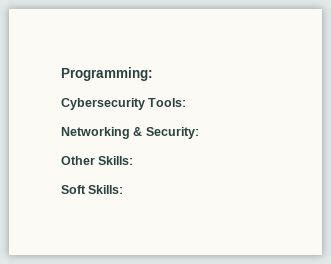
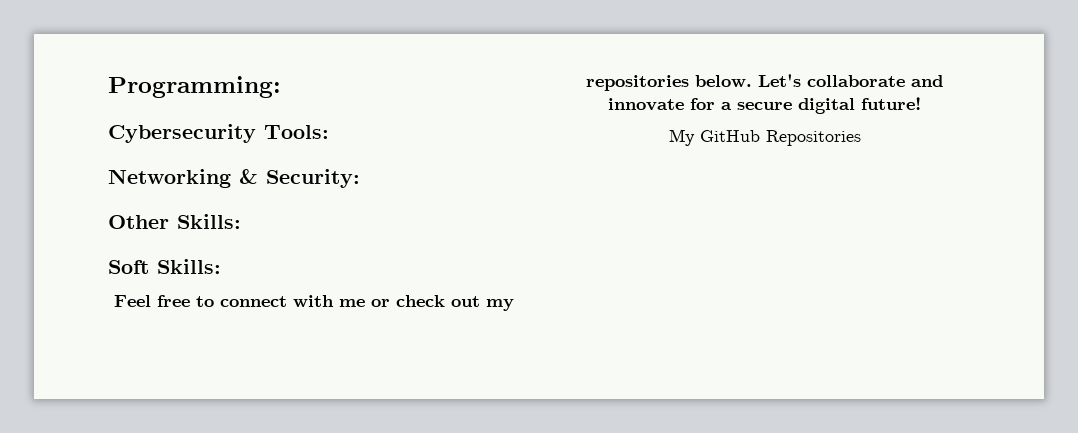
+ Feel free to connect with me or check out my repositories below. Let's collaborate and innovate for a secure digital future!
+ My GitHub Repositories

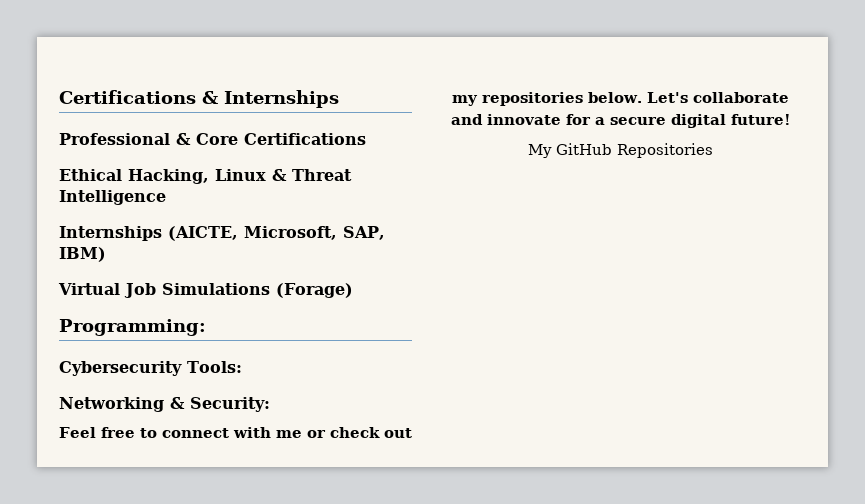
+ Certifications & Internships
+ Professional & Core Certifications
+ Ethical Hacking, Linux & Threat Intelligence
+ Internships (AICTE, Microsoft, SAP, IBM)
+ Virtual Job Simulations (Forage)
- Other Skills:
- Soft Skills:

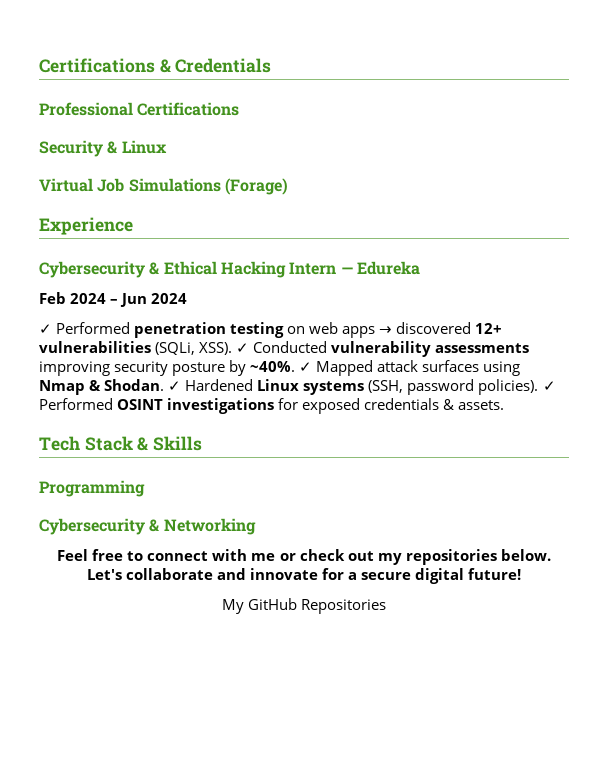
- Certifications & Internships
+ Certifications & Credentials
- Professional & Core Certifications
+ Professional Certifications
- Ethical Hacking, Linux & Threat Intelligence
- Internships (AICTE, Microsoft, SAP, IBM)
+ Security & Linux
- Programming:
- Cybersecurity Tools:
- Networking & Security:
+ Experience
+ Cybersecurity & Ethical Hacking Intern — Edureka
+ Feb 2024 – Jun 2024
+ ✓ Performed penetration testing on web apps → discovered 12+ vulnerabilities (SQLi, XSS). ✓ Conducted vulnerability assessments improving security posture by ~40%. ✓ Mapped attack surfaces using Nmap & Shodan. ✓ Hardened Linux systems (SSH, password policies). ✓ Performed OSINT investigations for exposed credentials & assets.
+ Tech Stack & Skills
+ Programming
+ Cybersecurity & Networking

